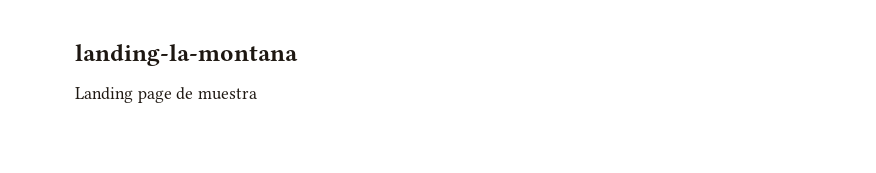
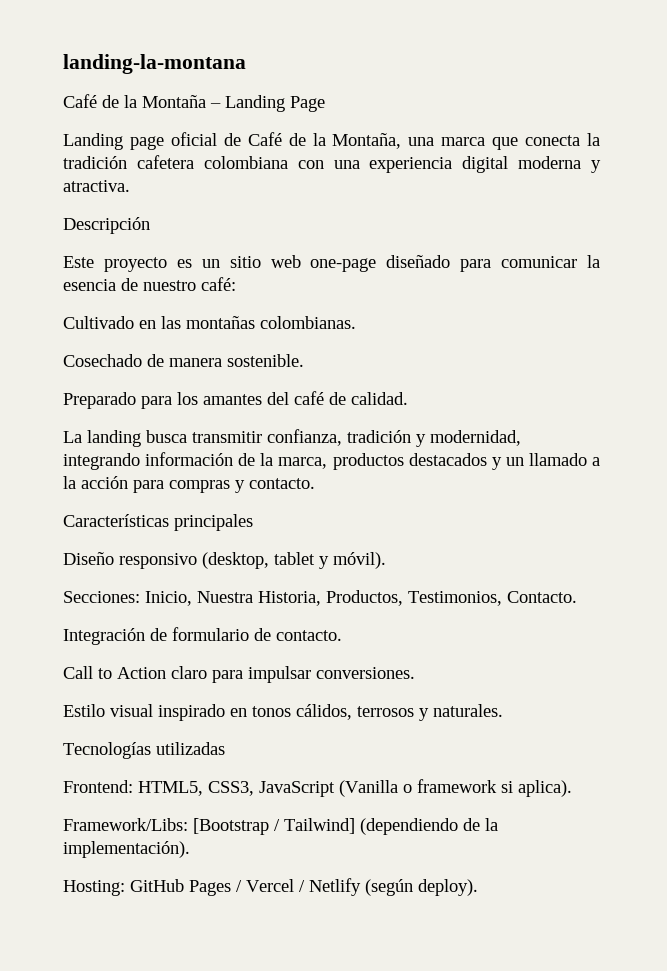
- Landing page de muestra
+ Café de la Montaña – Landing Page
+ Landing page oficial de Café de la Montaña, una marca que conecta la tradición cafetera colombiana con una experiencia digital moderna y atractiva.
+ Descripción
+ Este proyecto es un sitio web one-page diseñado para comunicar la esencia de nuestro café:
+ Cultivado en las montañas colombianas.
+ Cosechado de manera sostenible.
+ Preparado para los amantes del café de calidad.
+ La landing busca transmitir confianza, tradición y modernidad, integrando información de la marca, productos destacados y un llamado a la acción para compras y contacto.
+ Características principales
+ Diseño responsivo (desktop, tablet y móvil).
+ Secciones: Inicio, Nuestra Historia, Productos, Testimonios, Contacto.
+ Integración de formulario de contacto.
+ Call to Action claro para impulsar conversiones.
+ Estilo visual inspirado en tonos cálidos, terrosos y naturales.
+ Tecnologías utilizadas
+ Frontend: HTML5, CSS3, JavaScript (Vanilla o framework si aplica).
+ Framework/Libs: [Bootstrap / Tailwind] (dependiendo de la implementación).
+ Hosting: GitHub Pages / Vercel / Netlify (según deploy).

